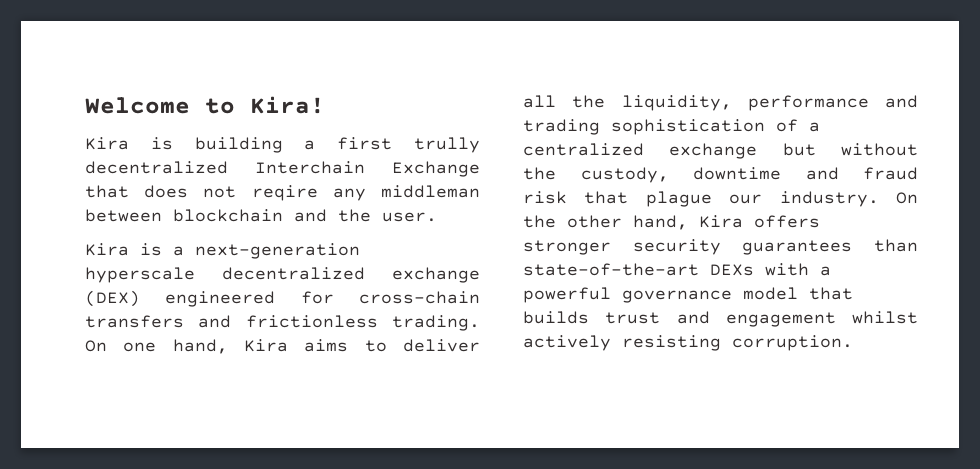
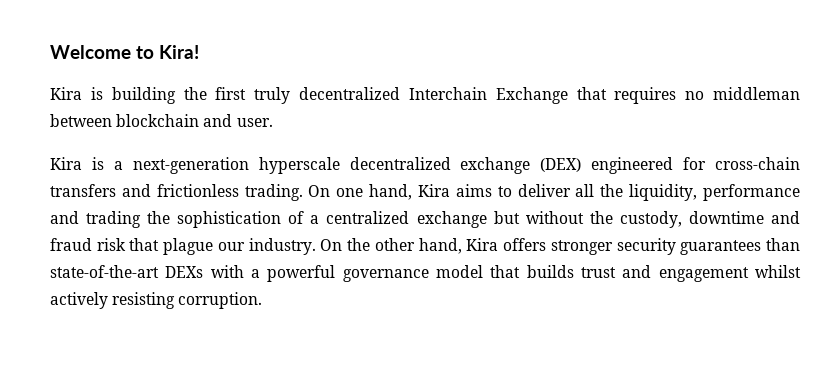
- Kira is building a first trully decentralized Interchain Exchange that does not reqire any middleman between blockchain and the user.
+ Kira is building the first truly decentralized Interchain Exchange that requires no middleman between blockchain and user.
- On one hand, Kira aims to deliver all the liquidity, performance and trading sophistication of a centralized exchange but without the custody, downtime and fraud risk that plague our industry.
+ On one hand, Kira aims to deliver all the liquidity, performance and trading the sophistication of a centralized exchange but without the custody, downtime and fraud risk that plague our industry.

